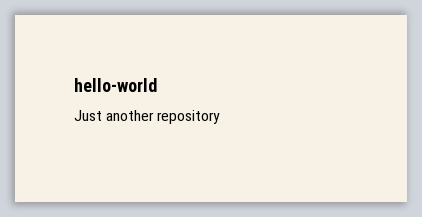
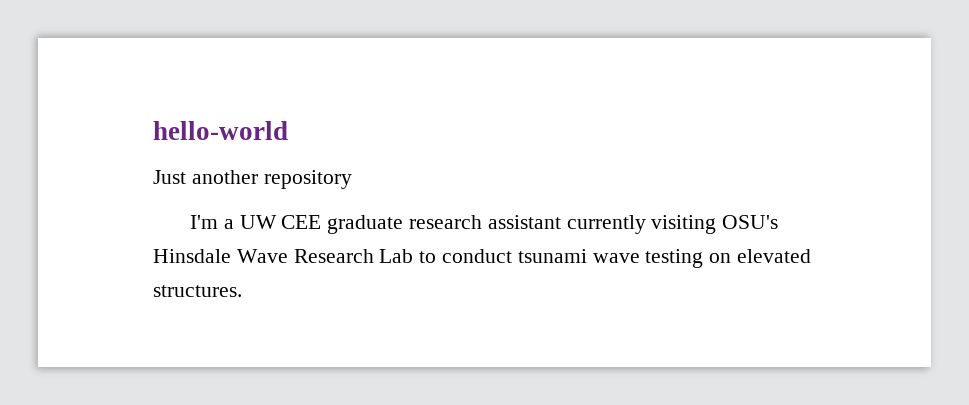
+ I'm a UW CEE graduate research assistant currently visiting OSU's Hinsdale Wave Research Lab to conduct tsunami wave testing on elevated structures.

